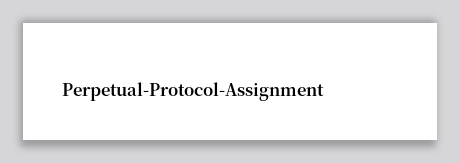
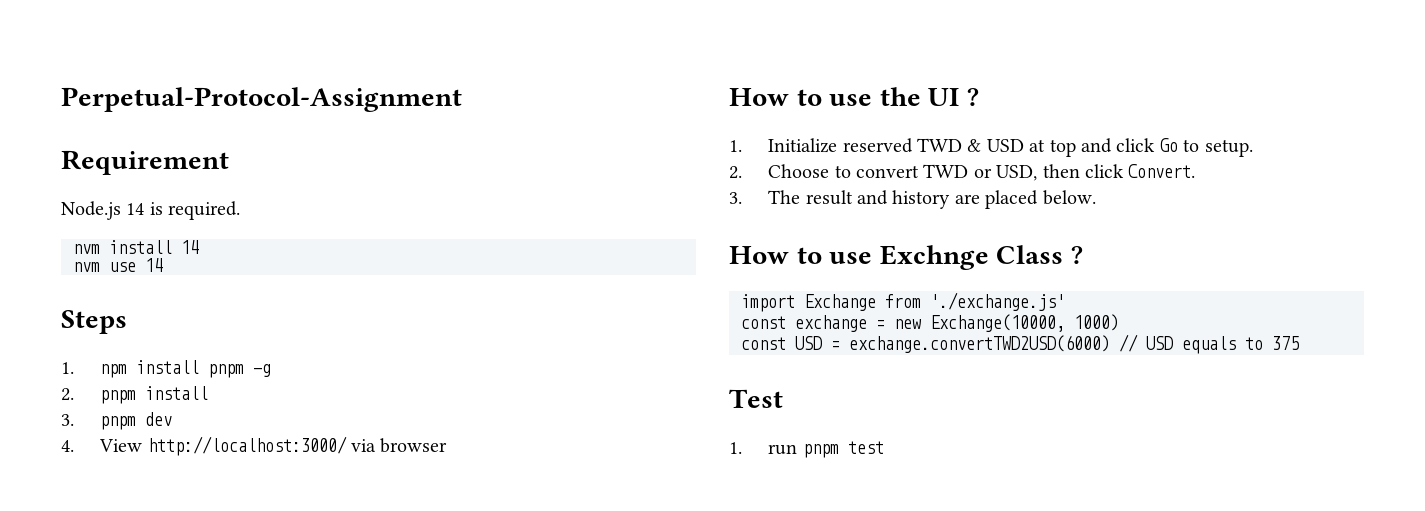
+ Requirement
+ Node.js 14 is required.
+ nvm install 14
+ nvm use 14
+ Steps
+ 1. npm install pnpm -g
+ 2. pnpm install
+ 3. pnpm dev
+ 4. View http://localhost:3000/ via browser
+ How to use the UI ?
+ 1. Initialize reserved TWD & USD at top and click Go to setup.
+ 2. Choose to convert TWD or USD, then click Convert.
+ 3. The result and history are placed below.
+ How to use Exchnge Class ?
+ import Exchange from './exchange.js'
+ const exchange = new Exchange(10000, 1000)
+ const USD = exchange.convertTWD2USD(6000) // USD equals to 375
+ Test
+ 1. run pnpm test

